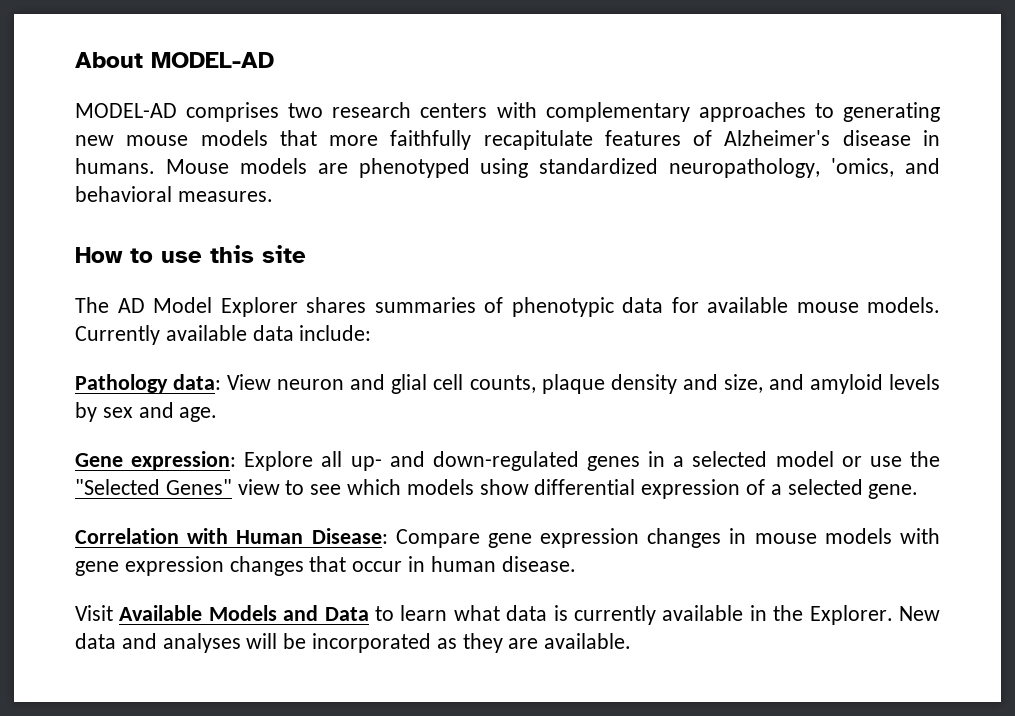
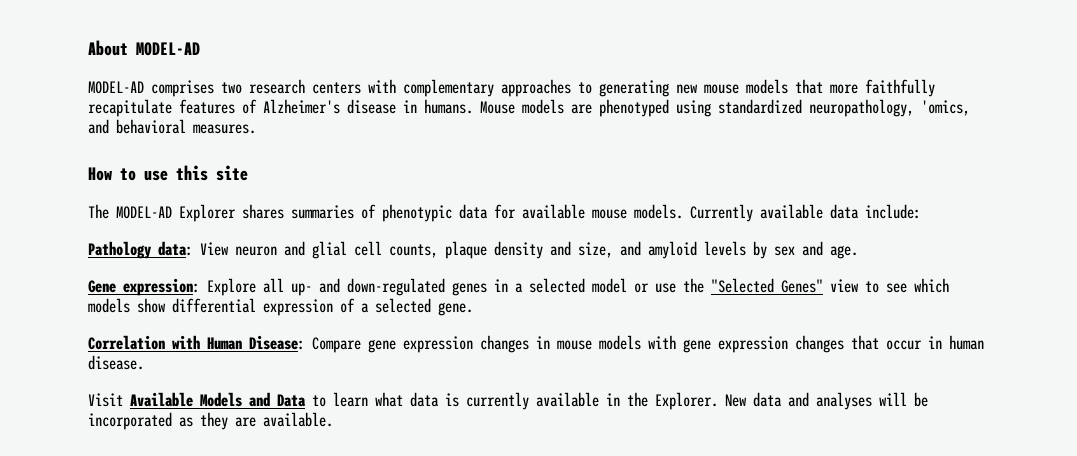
- The AD Model Explorer shares summaries of phenotypic data for available mouse models.
+ The MODEL-AD Explorer shares summaries of phenotypic data for available mouse models.

